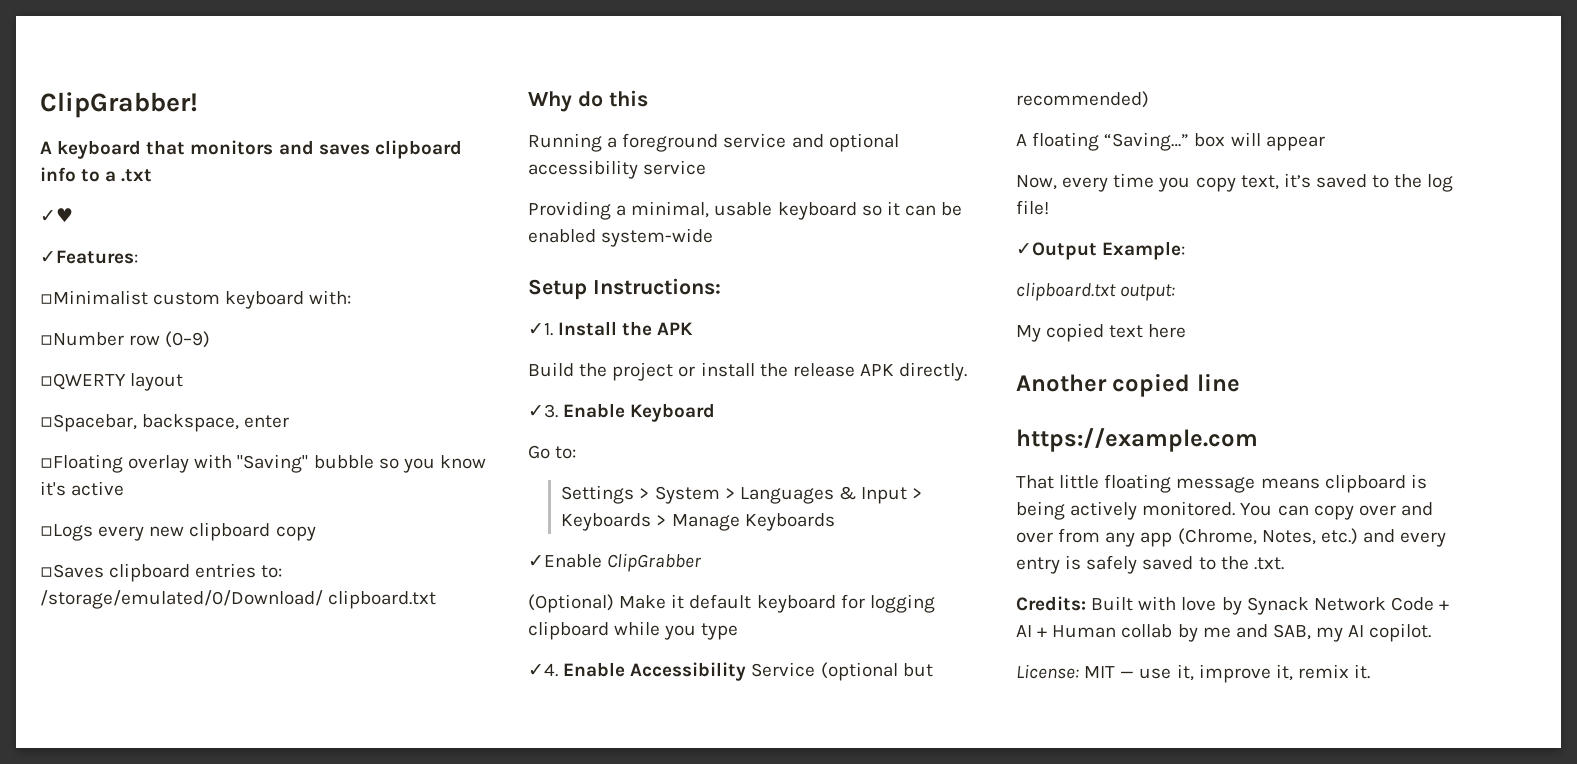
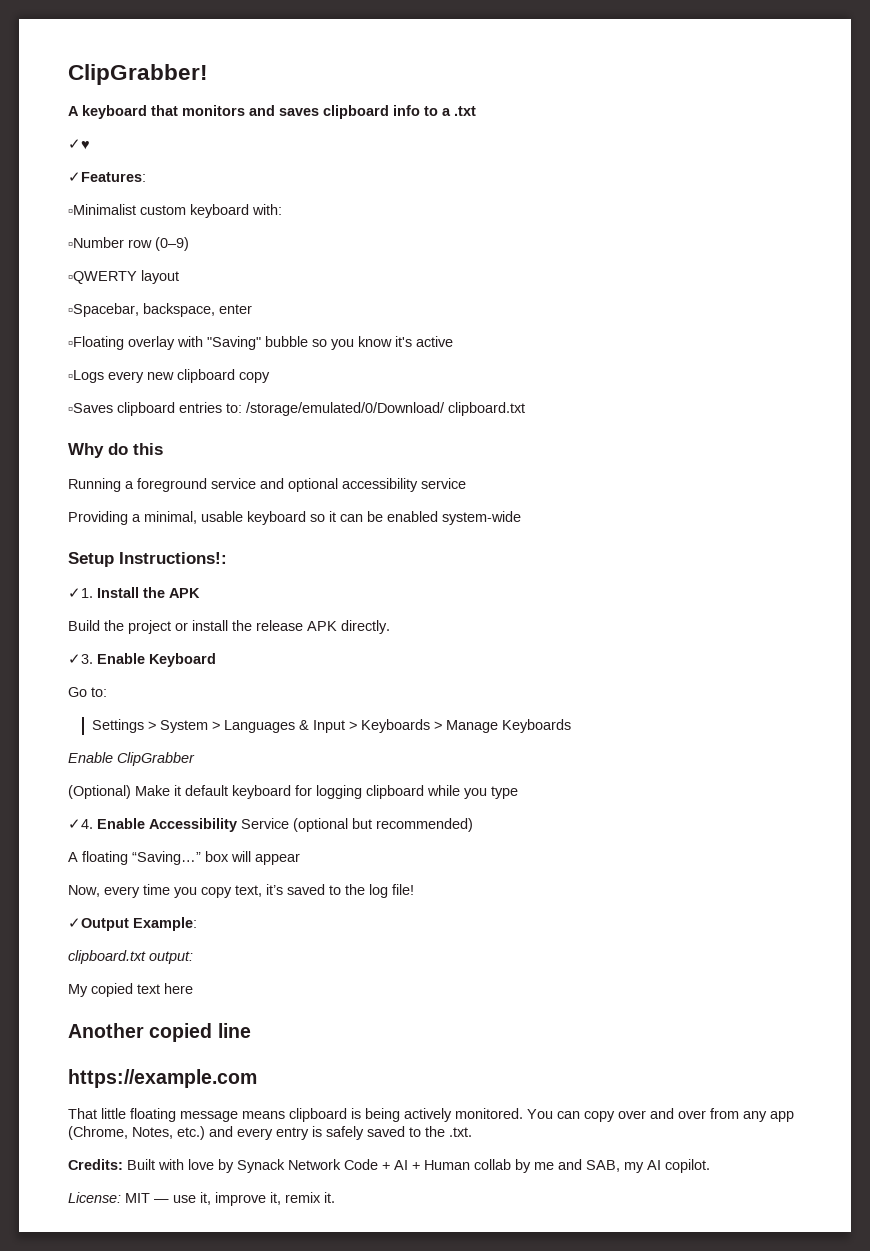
- Setup Instructions:
+ Setup Instructions!:
- ✓Enable ClipGrabber
+ Enable ClipGrabber

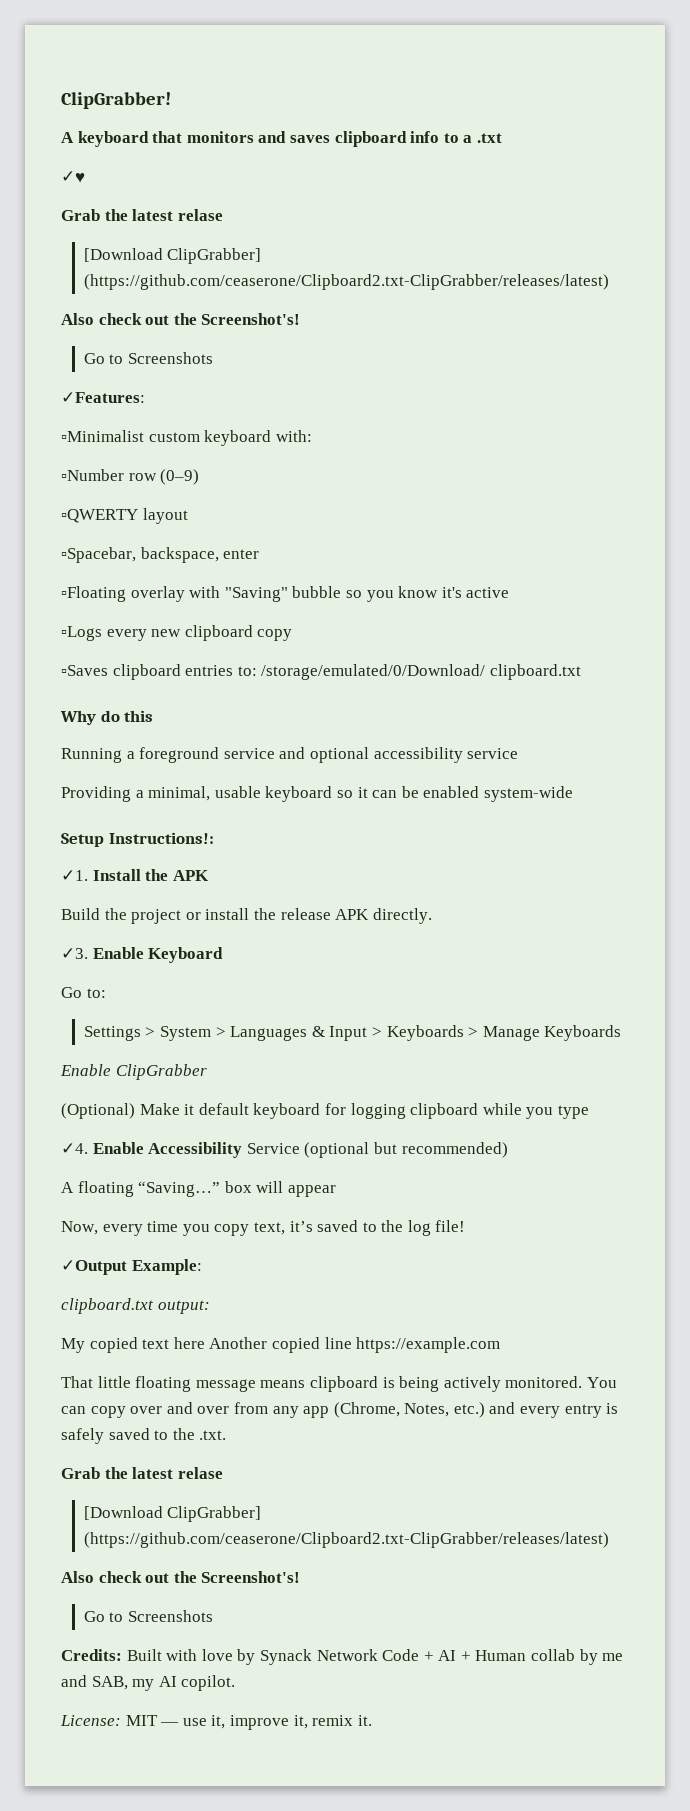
  ✓♥
+ Grab the latest relase
+ [Download ClipGrabber] (https://github.com/ceaserone/Clipboard2.txt-ClipGrabber/releases/latest)
+ Also check out the Screenshot's!
+ Go to Screenshots
- My copied text here
- Another copied line
- https://example.com
+ My copied text here Another copied line https://example.com
  You can copy over and over from any app (Chrome, Notes, etc.) and every entry is safely saved to the .txt.
+ Grab the latest relase
+ [Download ClipGrabber] (https://github.com/ceaserone/Clipboard2.txt-ClipGrabber/releases/latest)
+ Also check out the Screenshot's!
+ Go to Screenshots

